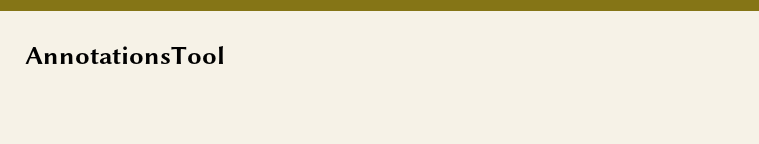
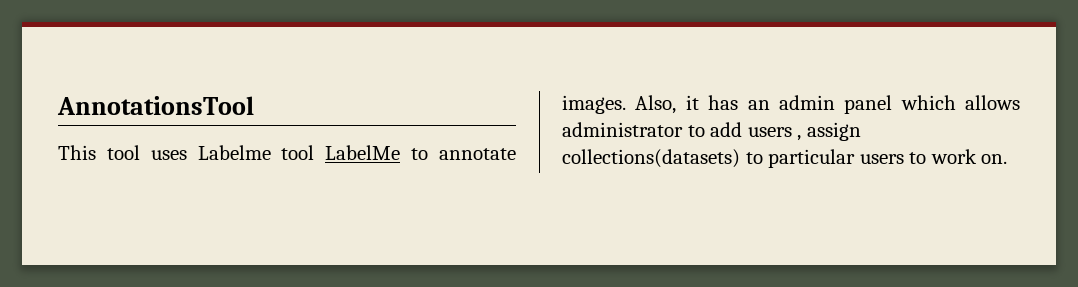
+ This tool uses Labelme tool LabelMe to annotate images. Also, it has an admin panel which allows administrator to add users , assign collections(datasets) to particular users to work on.

